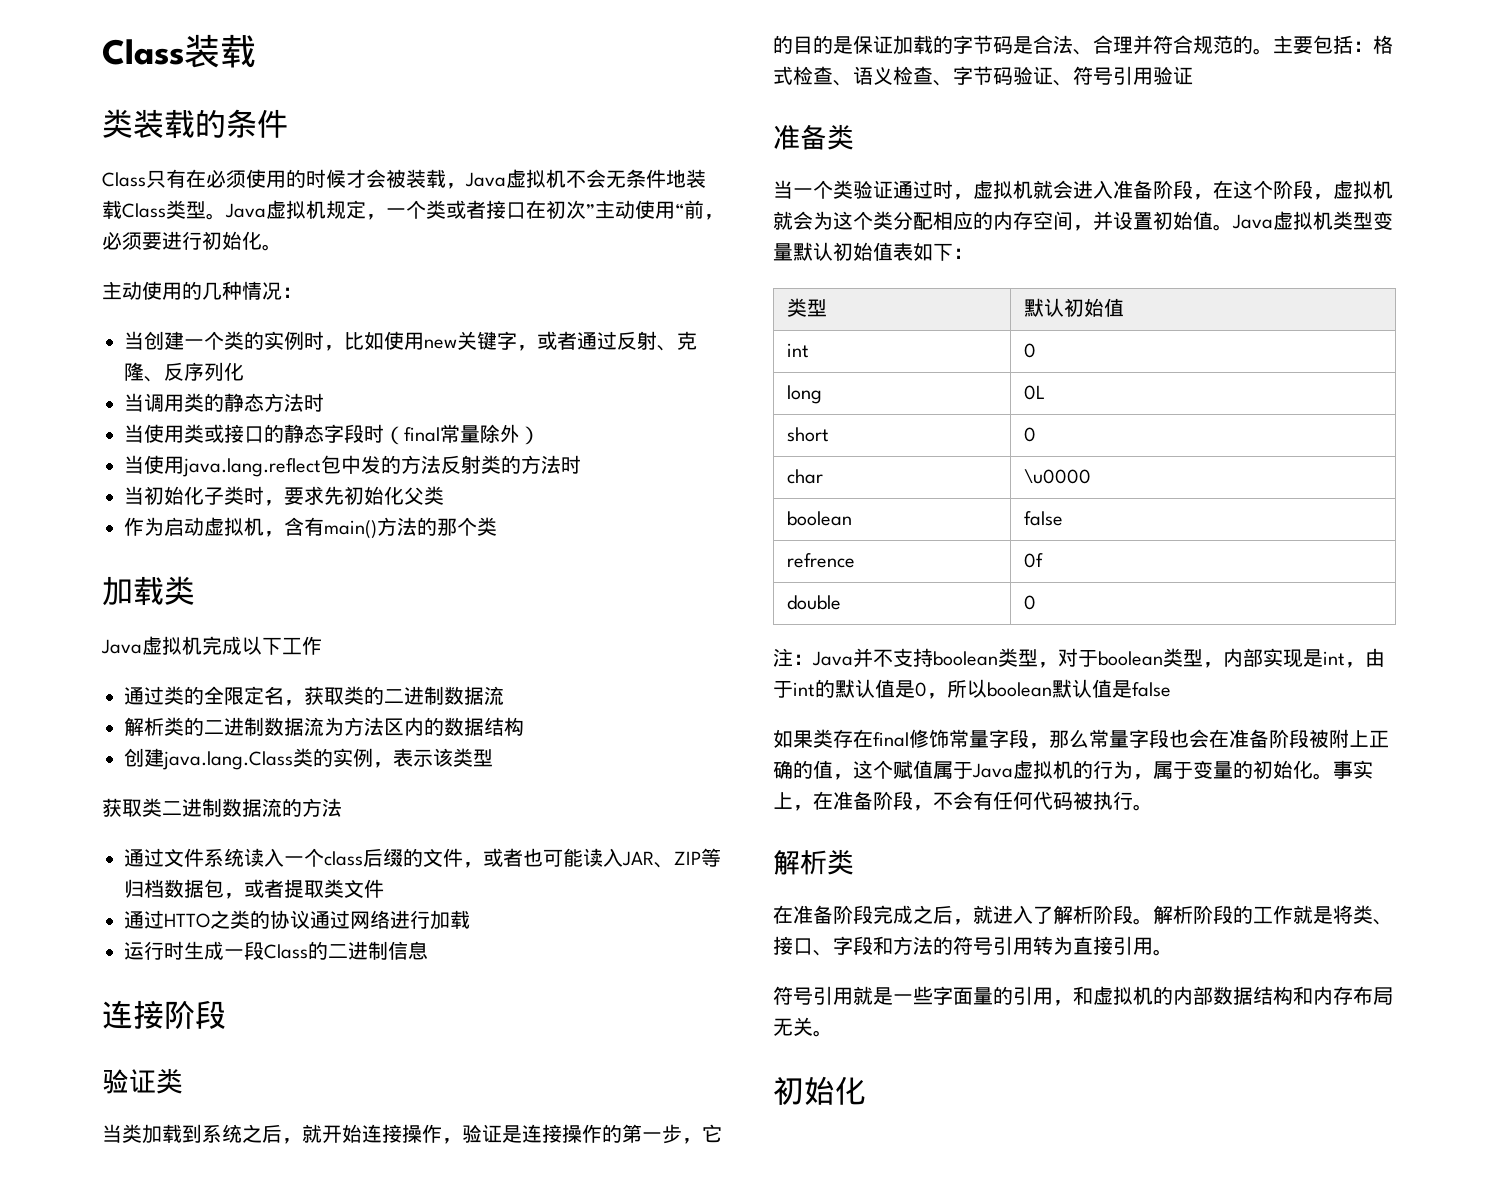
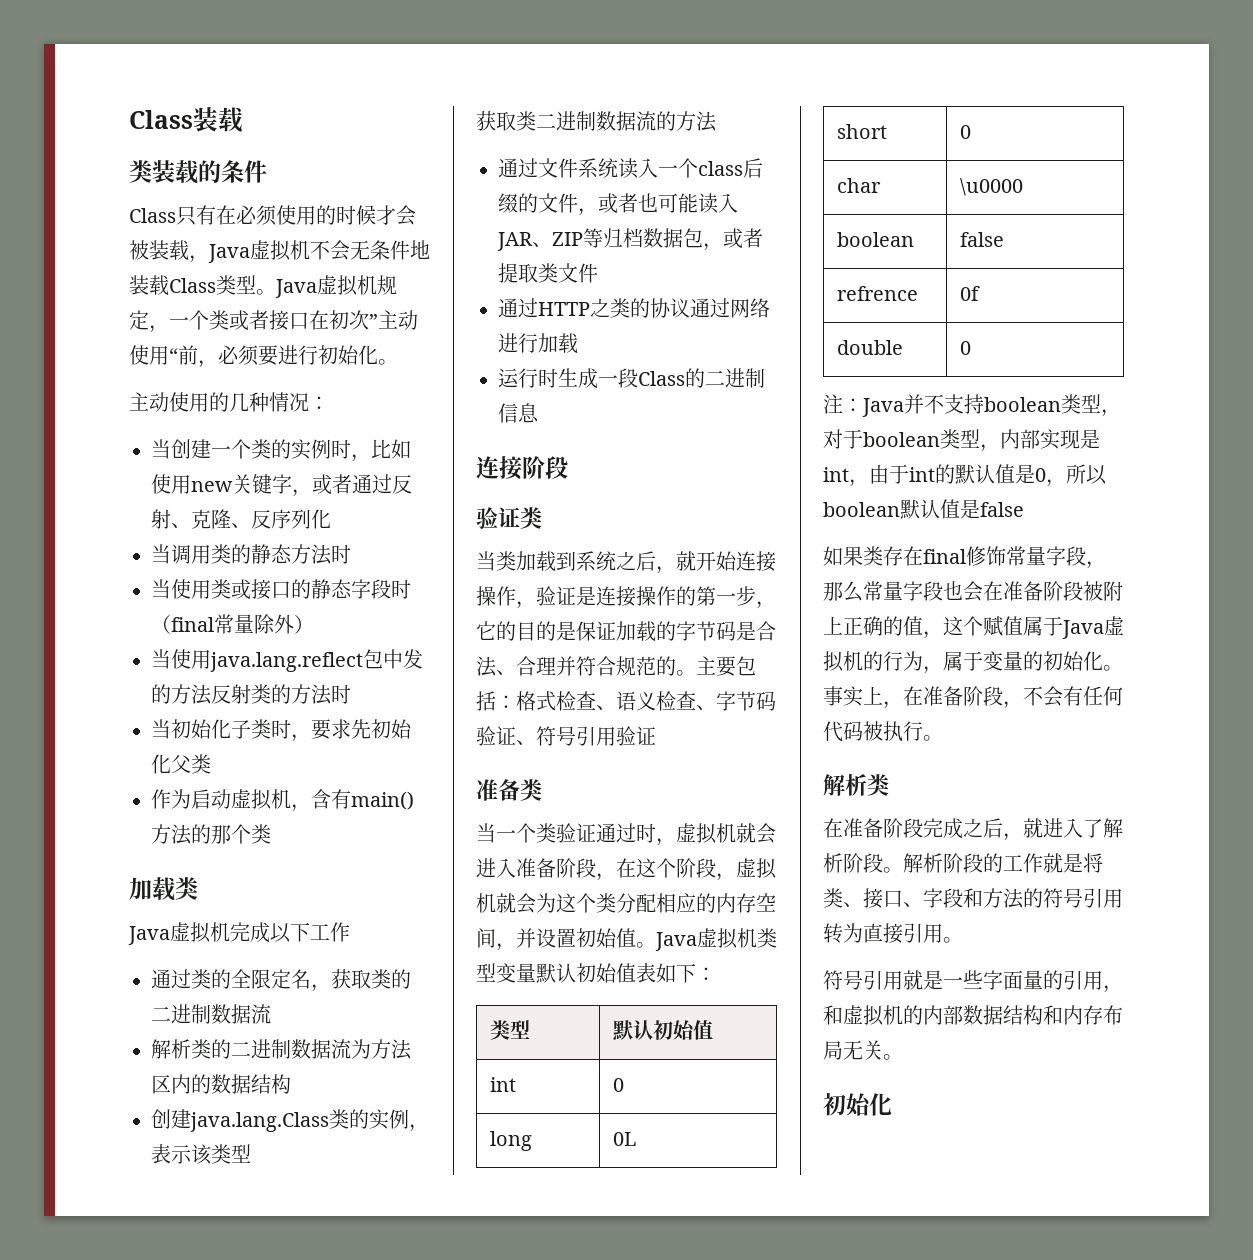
- 通过HTTO之类的协议通过网络进行加载
+ 通过HTTP之类的协议通过网络进行加载

